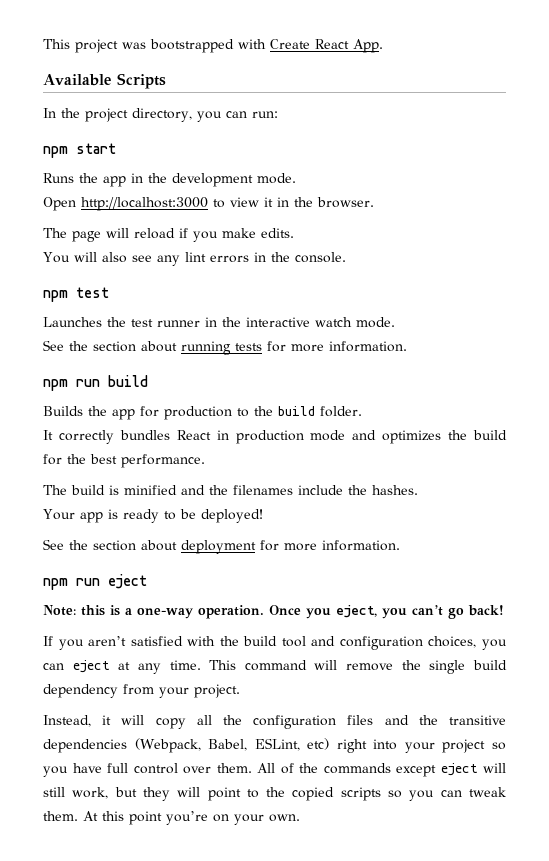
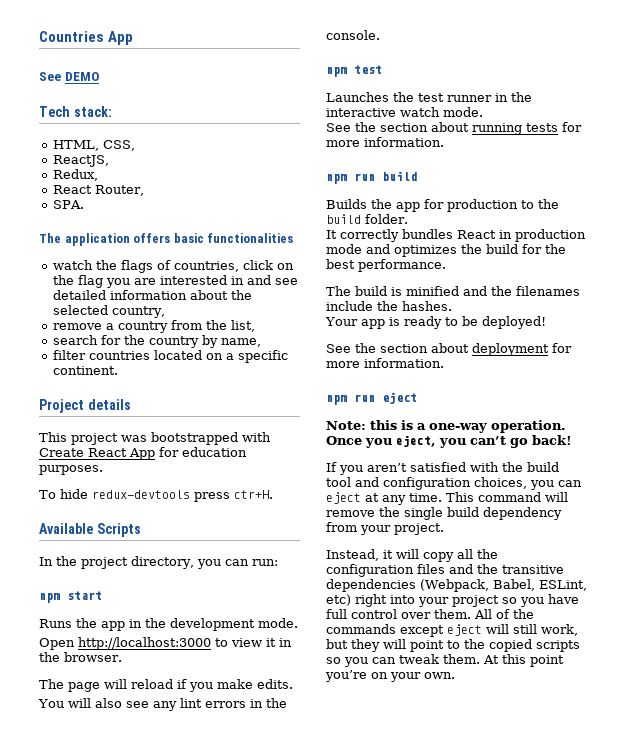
+ Countries App
+ See DEMO
+ Tech stack:
+ HTML, CSS,
+ ReactJS,
+ Redux,
+ React Router,
+ SPA.
+ The application offers basic functionalities
+ watch the flags of countries, click on the flag you are interested in and see detailed information about the selected country,
+ remove a country from the list,
+ search for the country by name,
+ filter countries located on a specific continent.
+ Project details
- This project was bootstrapped with Create React App.
+ This project was bootstrapped with Create React App for education purposes.
+ To hide redux-devtools press ctr+H.

